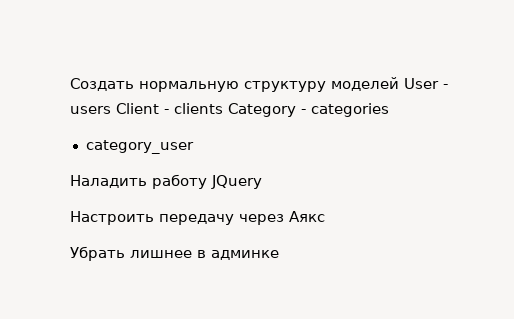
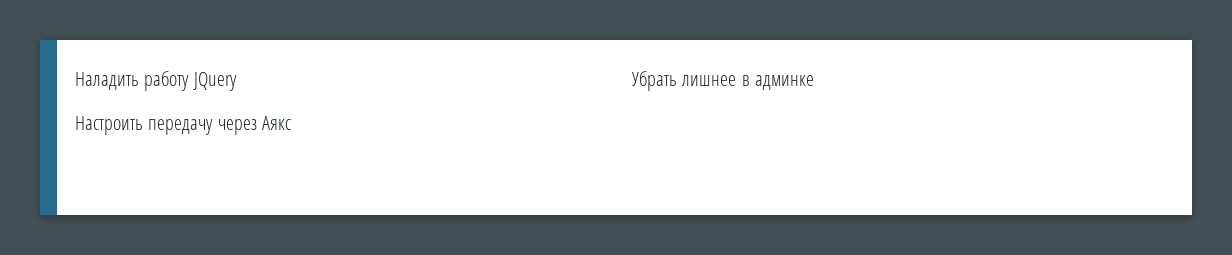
- Создать нормальную структуру моделей User - users Client - clients Category - categories
- category_user

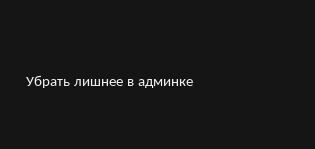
- Наладить работу JQuery
- Настроить передачу через Аякс

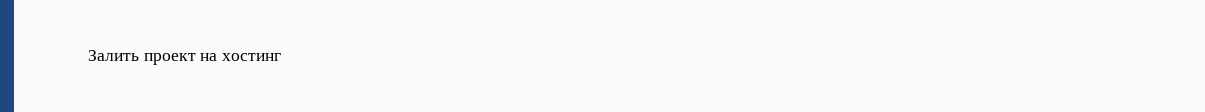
- Убрать лишнее в админке
+ Залить проект на хостинг

